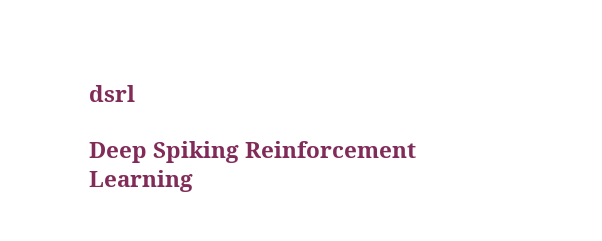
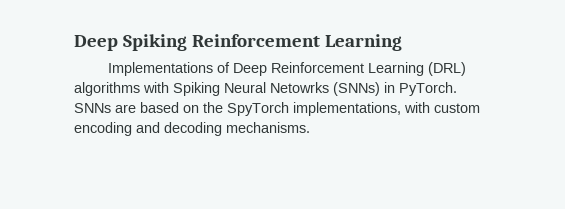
- dsrl
+ Implementations of Deep Reinforcement Learning (DRL) algorithms with Spiking Neural Netowrks (SNNs) in PyTorch. SNNs are based on the SpyTorch implementations, with custom encoding and decoding mechanisms.

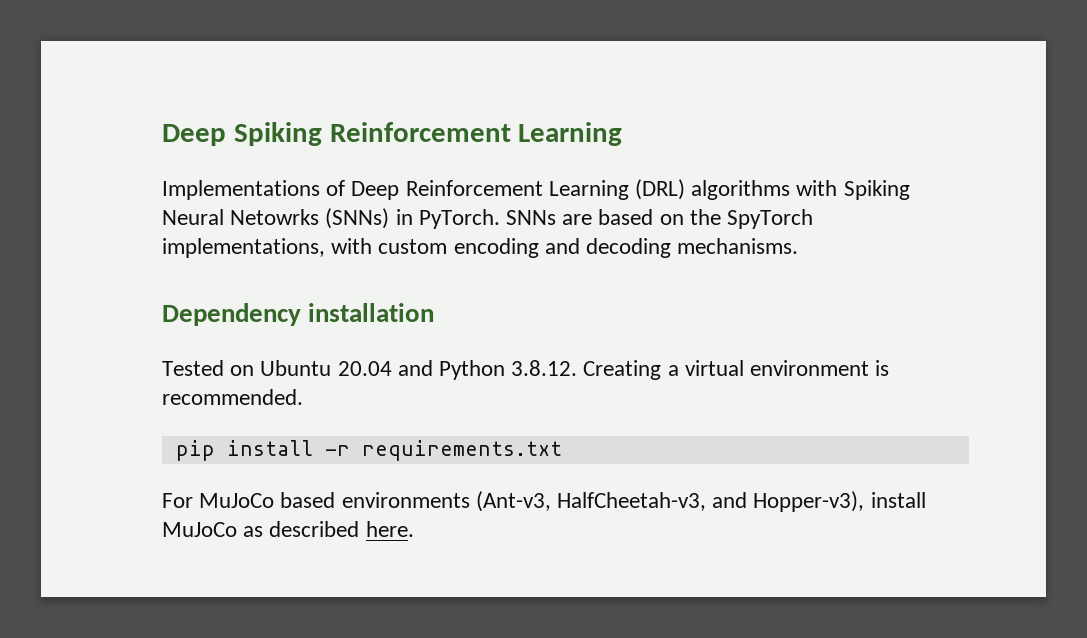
+ Dependency installation
+ Tested on Ubuntu 20.04 and Python 3.8.12. Creating a virtual environment is recommended.
+ pip install -r requirements.txt
+ For MuJoCo based environments (Ant-v3, HalfCheetah-v3, and Hopper-v3), install MuJoCo as described here.

